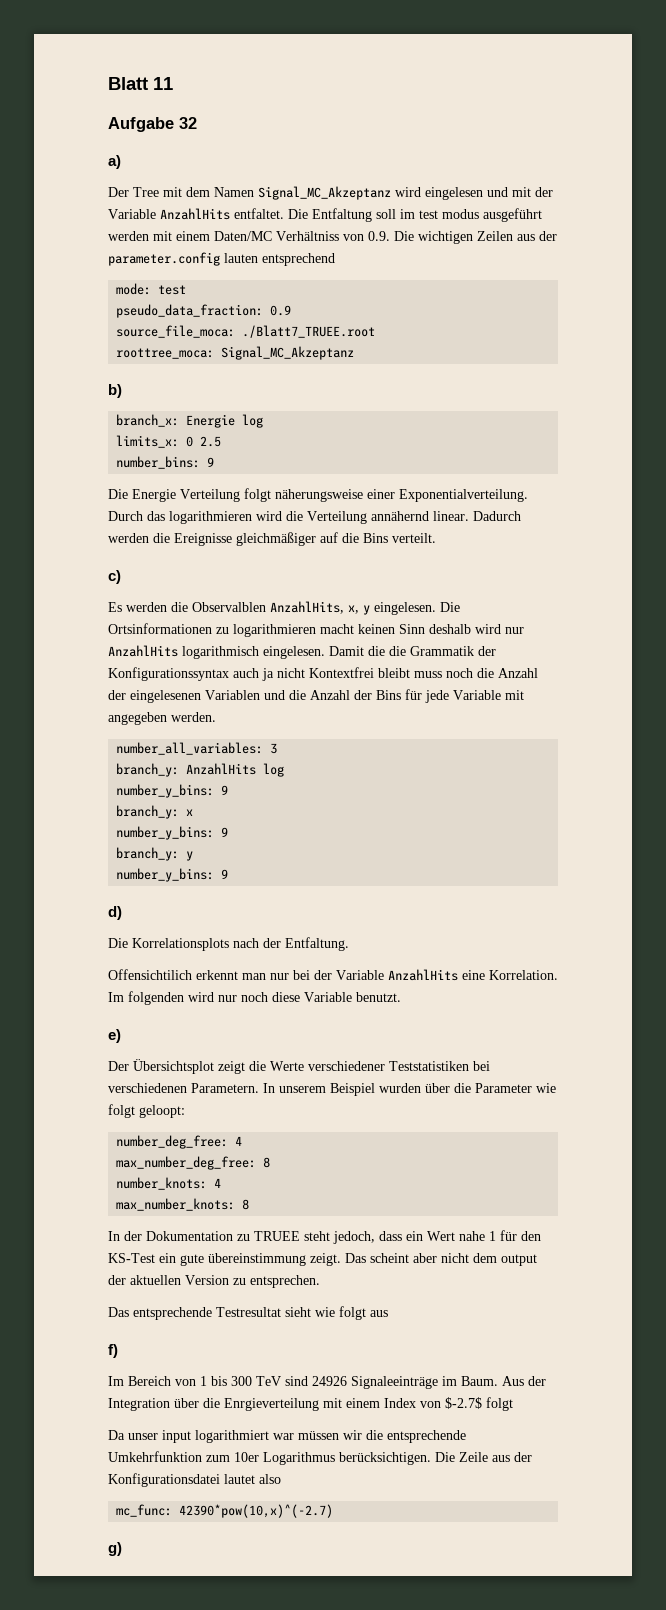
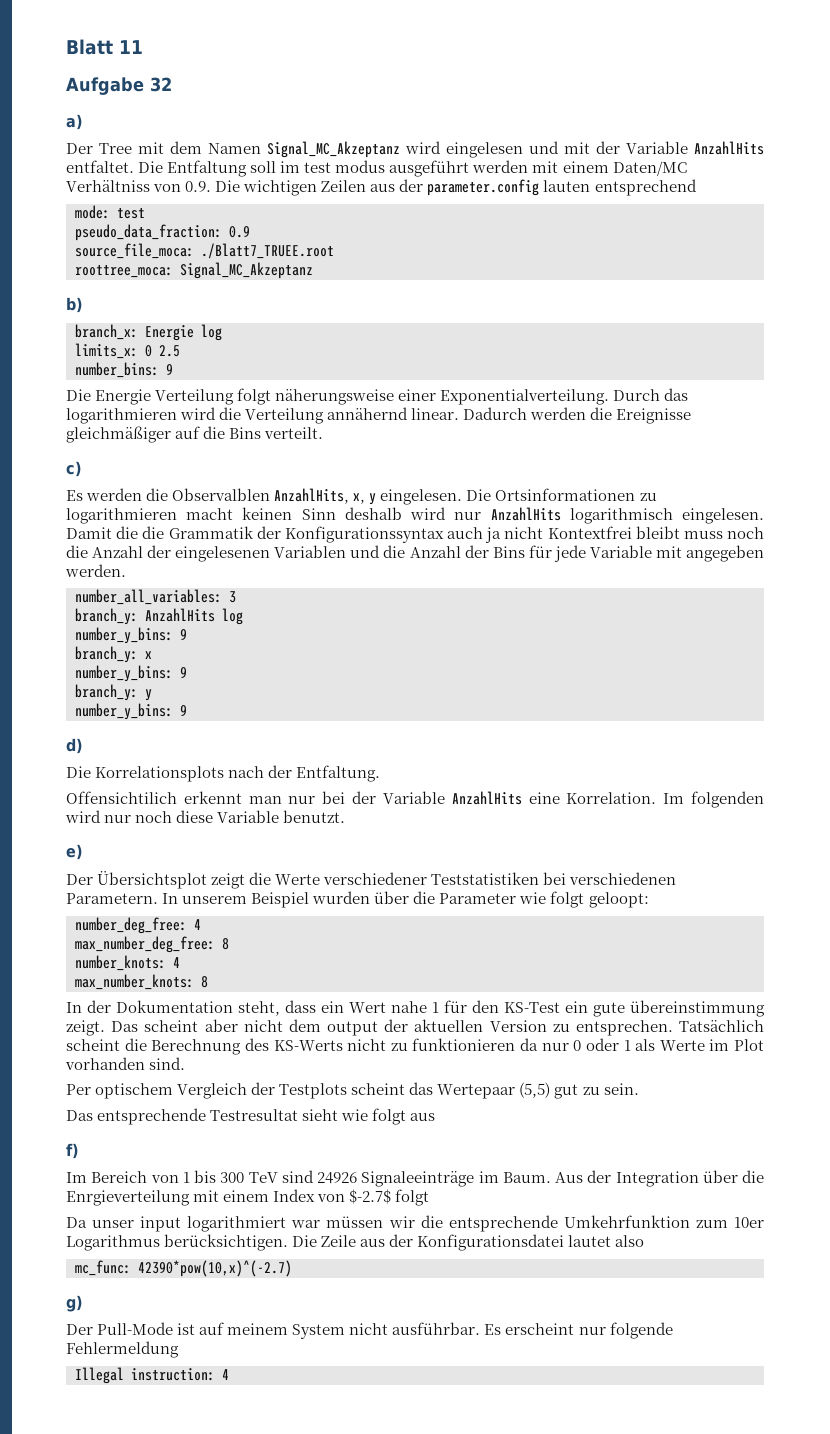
- In der Dokumentation zu TRUEE steht jedoch, dass ein Wert nahe 1 für den KS-Test ein gute übereinstimmung zeigt.
+ In der Dokumentation steht, dass ein Wert nahe 1 für den KS-Test ein gute übereinstimmung zeigt.
+ Tatsächlich scheint die Berechnung des KS-Werts nicht zu funktionieren da nur 0 oder 1 als Werte im Plot vorhanden sind.
+ Per optischem Vergleich der Testplots scheint das Wertepaar (5,5) gut zu sein.
+ Der Pull-Mode ist auf meinem System nicht ausführbar. Es erscheint nur folgende Fehlermeldung
+ Illegal instruction: 4

